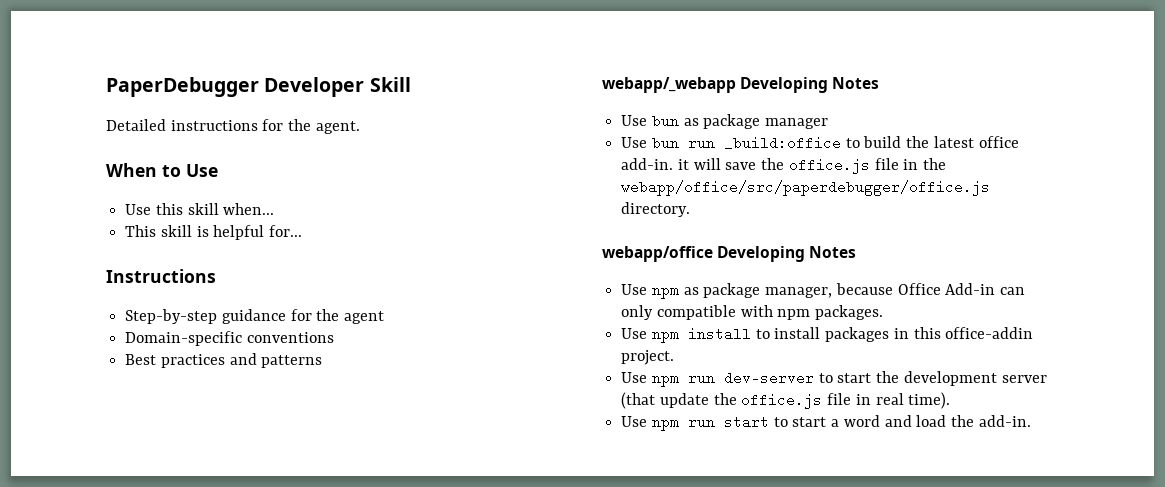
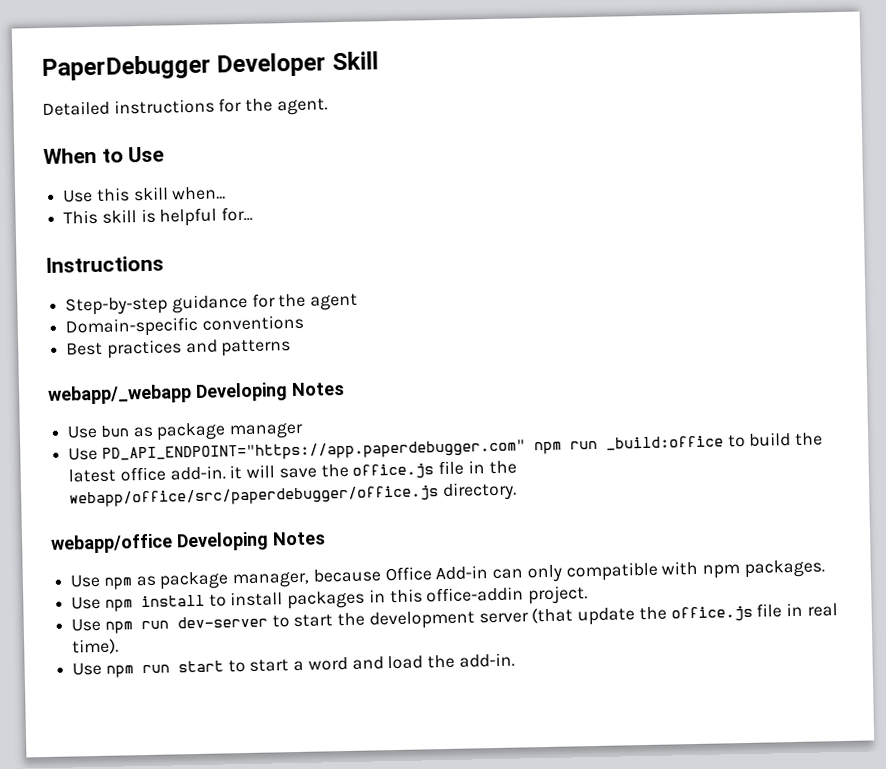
- Use bun run _build:office to build the latest office add-in. it will save the office.js file in the webapp/office/src/paperdebugger/office.js directory.
+ Use PD_API_ENDPOINT="https://app.paperdebugger.com" npm run _build:office to build the latest office add-in. it will save the office.js file in the webapp/office/src/paperdebugger/office.js directory.

